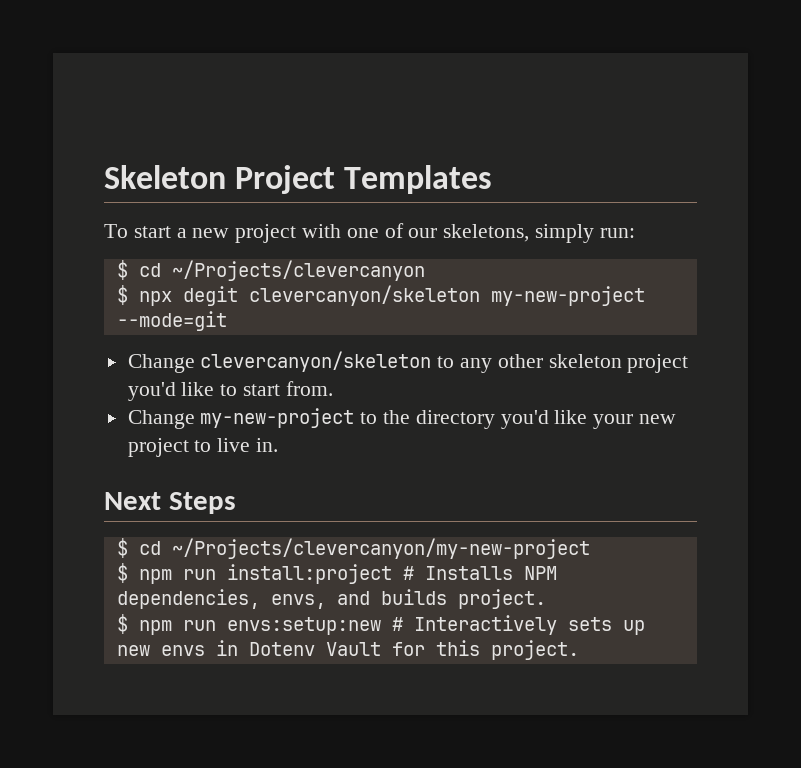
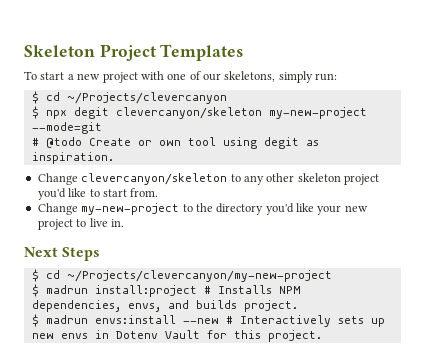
+ # @todo Create or own tool using degit as inspiration.
- $ npm run install:project # Installs NPM dependencies, envs, and builds project.
+ $ madrun install:project # Installs NPM dependencies, envs, and builds project.
- $ npm run envs:setup:new # Interactively sets up new envs in Dotenv Vault for this project.
+ $ madrun envs:install --new # Interactively sets up new envs in Dotenv Vault for this project.

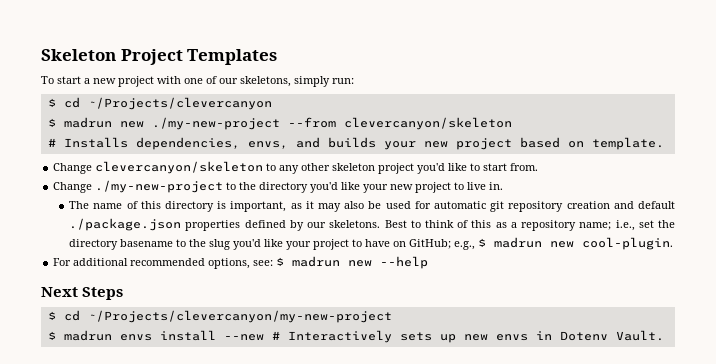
- $ npx degit clevercanyon/skeleton my-new-project --mode=git
- # @todo Create or own tool using degit as inspiration.
+ $ madrun new ./my-new-project --from clevercanyon/skeleton
+ # Installs dependencies, envs, and builds your new project based on template.
- Change my-new-project to the directory you'd like your new project to live in.
+ Change ./my-new-project to the directory you'd like your new project to live in.
+ The name of this directory is important, as it may also be used for automatic git repository creation and default ./package.json properties defined by our skeletons. Best to think of this as a repository name; i.e., set the directory basename to the slug you'd like your project to have on GitHub; e.g., $ madrun new cool-plugin.
+ For additional recommended options, see: $ madrun new --help
- $ madrun install:project # Installs NPM dependencies, envs, and builds project.
- $ madrun envs:install --new # Interactively sets up new envs in Dotenv Vault for this project.
+ $ madrun envs install --new # Interactively sets up new envs in Dotenv Vault.

